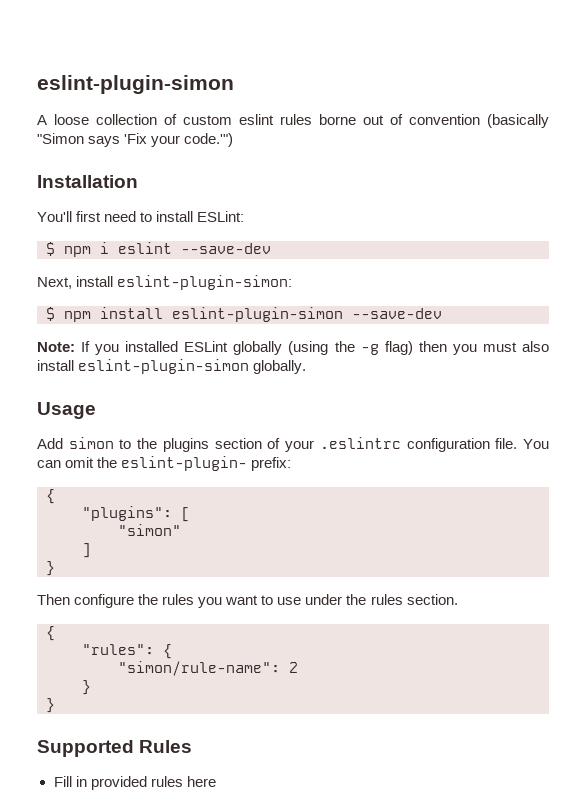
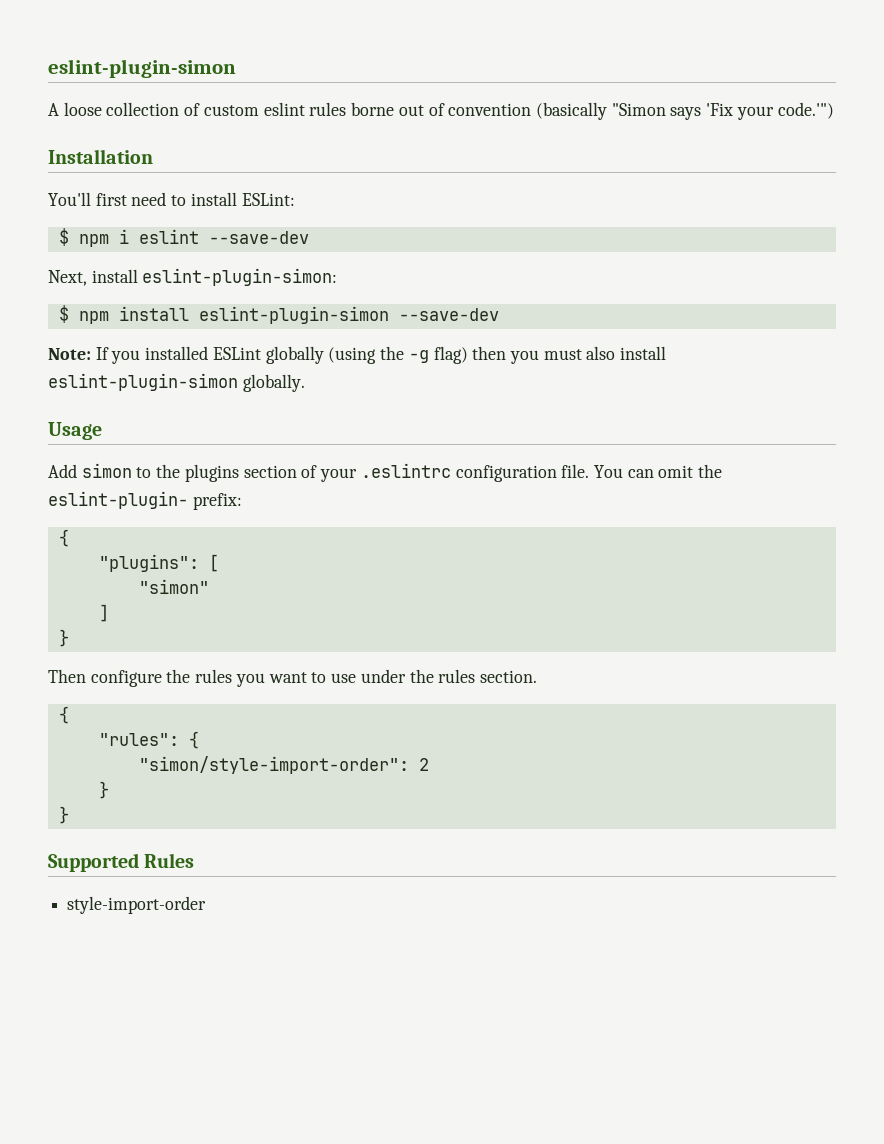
- "simon/rule-name": 2
+ "simon/style-import-order": 2
- Fill in provided rules here
+ style-import-order

